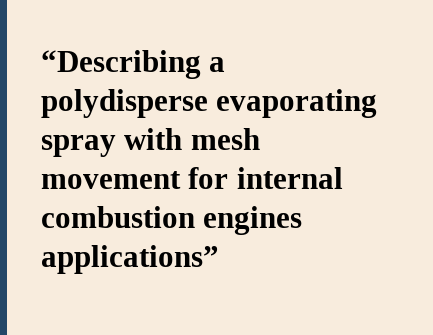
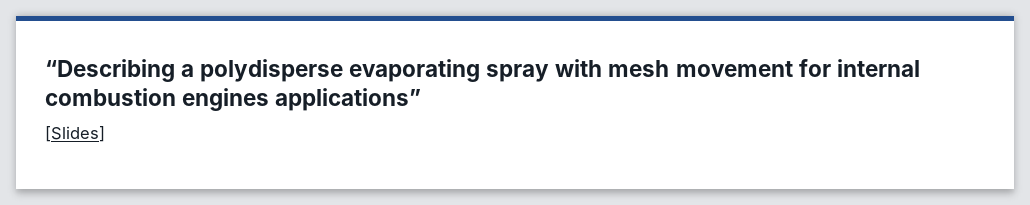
+ [Slides]

